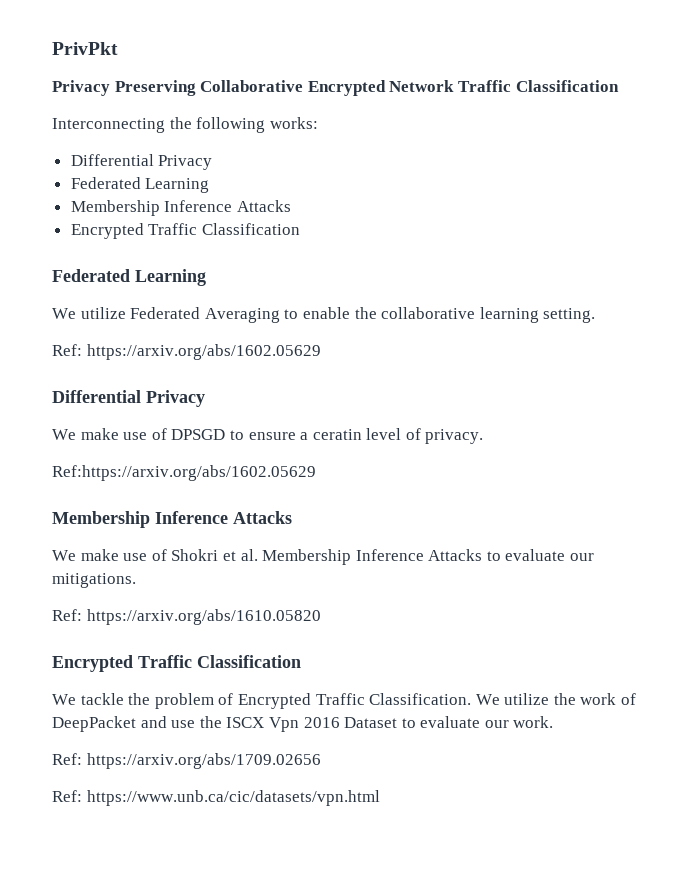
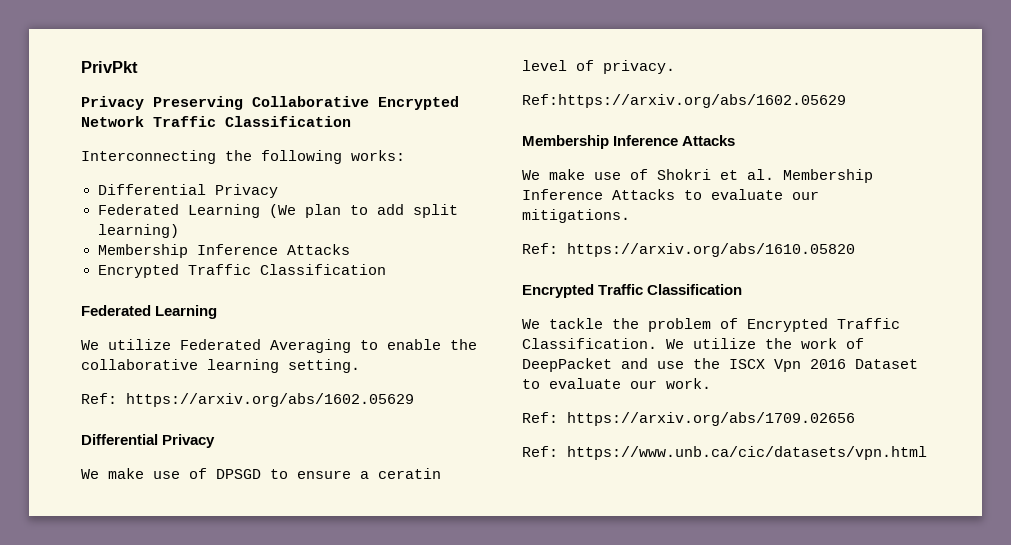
  Interconnecting the following works:
  Differential Privacy
- Federated Learning
+ Federated Learning (We plan to add split learning)

